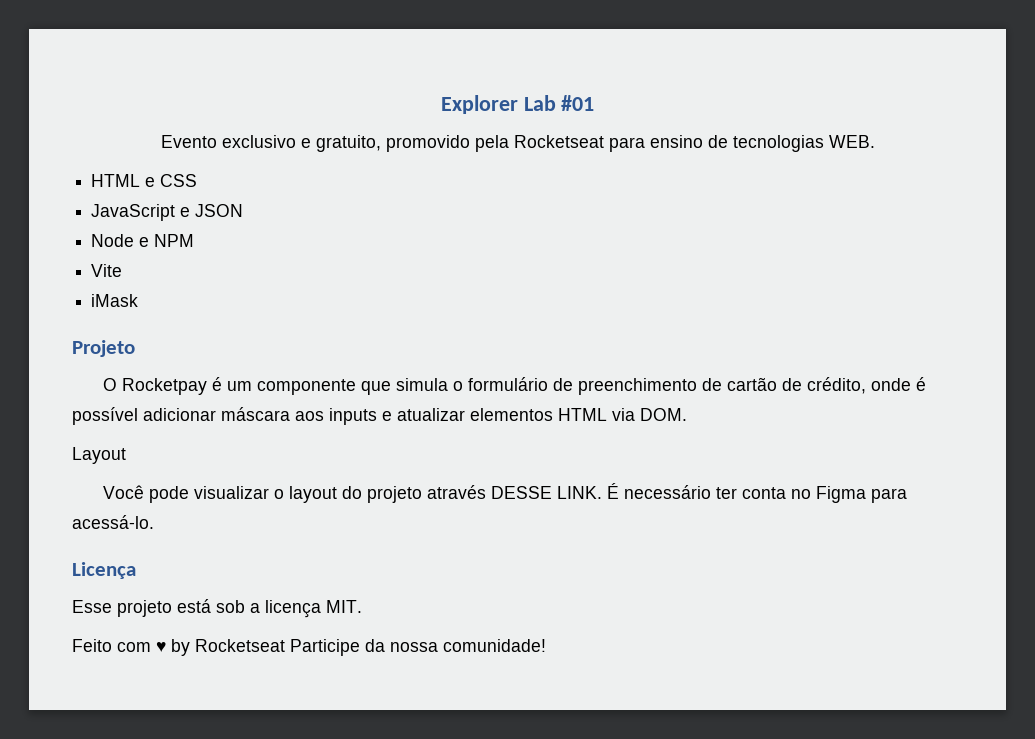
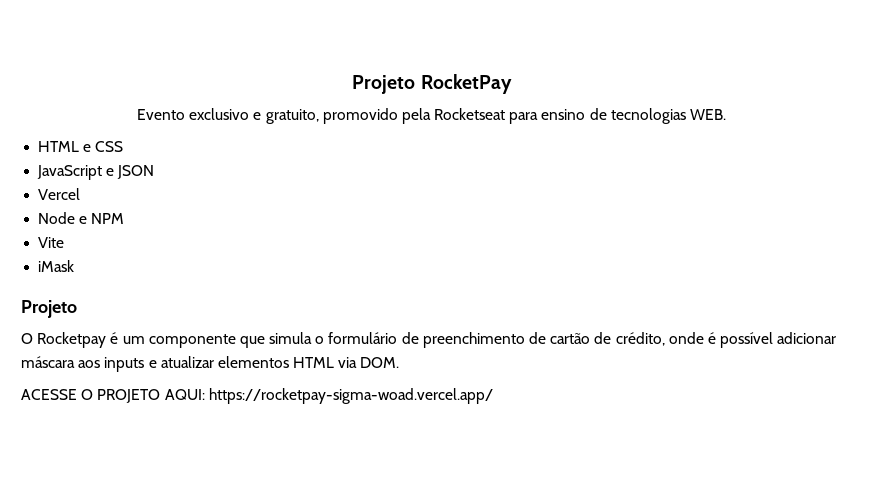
- Explorer Lab #01
+ Projeto RocketPay
+ Vercel
- Layout
- Você pode visualizar o layout do projeto através DESSE LINK. É necessário ter conta no Figma para acessá-lo.
- Licença
- Esse projeto está sob a licença MIT.
- Feito com ♥ by Rocketseat Participe da nossa comunidade!
+ ACESSE O PROJETO AQUI: https://rocketpay-sigma-woad.vercel.app/

